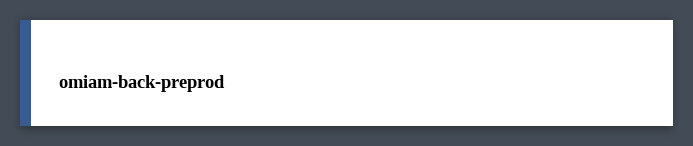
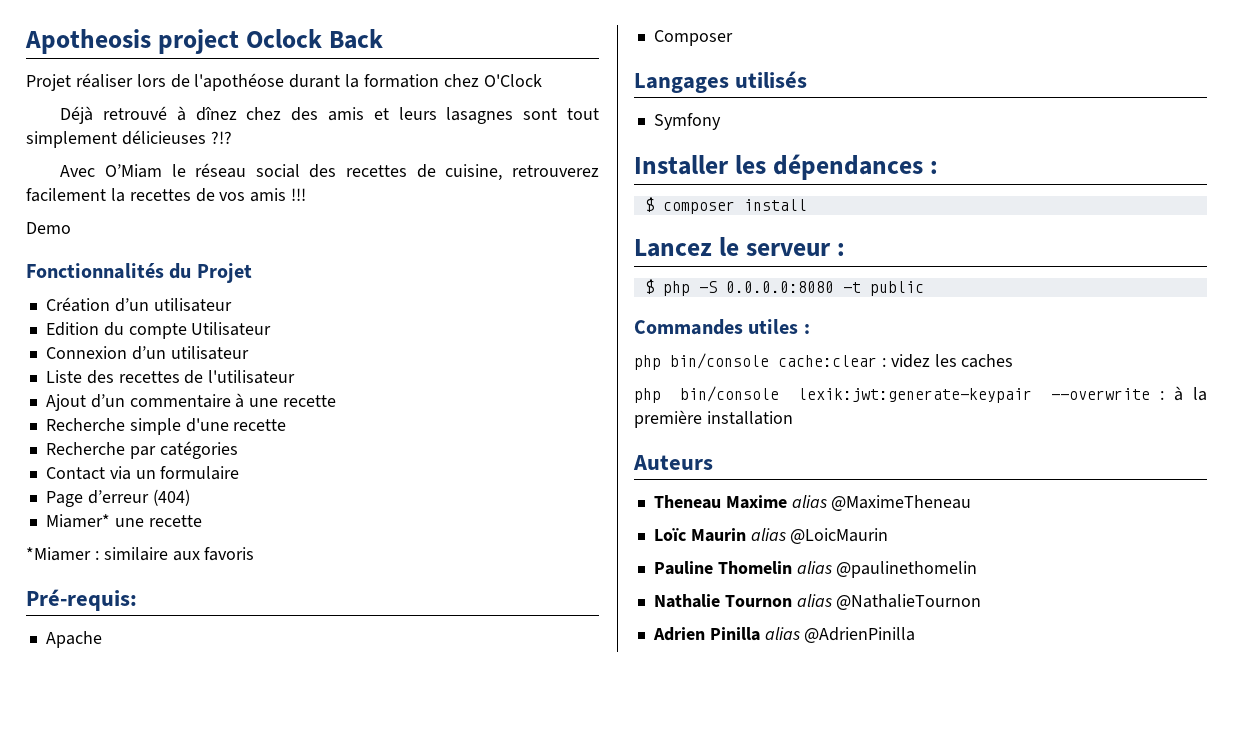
- omiam-back-preprod
+ Apotheosis project Oclock Back
+ Projet réaliser lors de l'apothéose durant la formation chez O'Clock
+ Déjà retrouvé à dînez chez des amis et leurs lasagnes sont tout simplement délicieuses ?!?
+ Avec O’Miam le réseau social des recettes de cuisine, retrouverez facilement la recettes de vos amis !!!
+ Demo
+ Fonctionnalités du Projet
+ Création d’un utilisateur
+ Edition du compte Utilisateur
+ Connexion d’un utilisateur
+ Liste des recettes de l'utilisateur
+ Ajout d’un commentaire à une recette
+ Recherche simple d'une recette
+ Recherche par catégories
+ Contact via un formulaire
+ Page d’erreur (404)
+ Miamer* une recette
+ *Miamer : similaire aux favoris
+ Pré-requis:
+ Apache
+ Composer
+ Langages utilisés
+ Symfony
+ Installer les dépendances :
+ $ composer install
+ Lancez le serveur :
+ $ php -S 0.0.0.0:8080 -t public
+ Commandes utiles :
+ php bin/console cache:clear : videz les caches
+ php bin/console lexik:jwt:generate-keypair --overwrite : à la première installation
+ Auteurs
+ Theneau Maxime alias @MaximeTheneau
+ Loïc Maurin alias @LoicMaurin
+ Pauline Thomelin alias @paulinethomelin
+ Nathalie Tournon alias @NathalieTournon
+ Adrien Pinilla alias @AdrienPinilla

